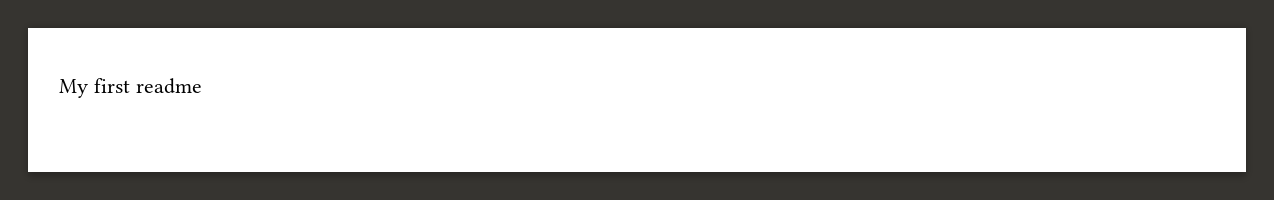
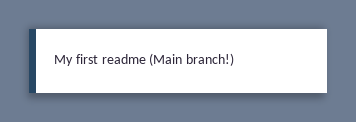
- My first readme
+ My first readme (Main branch!)

